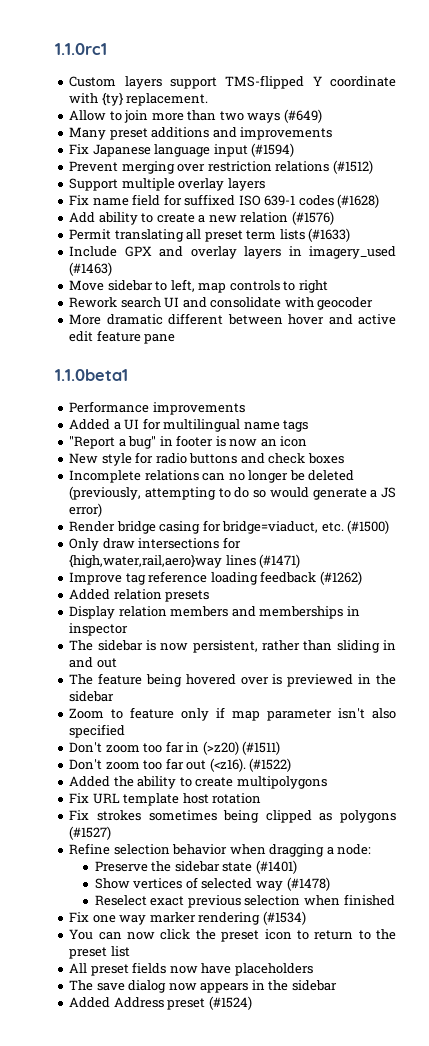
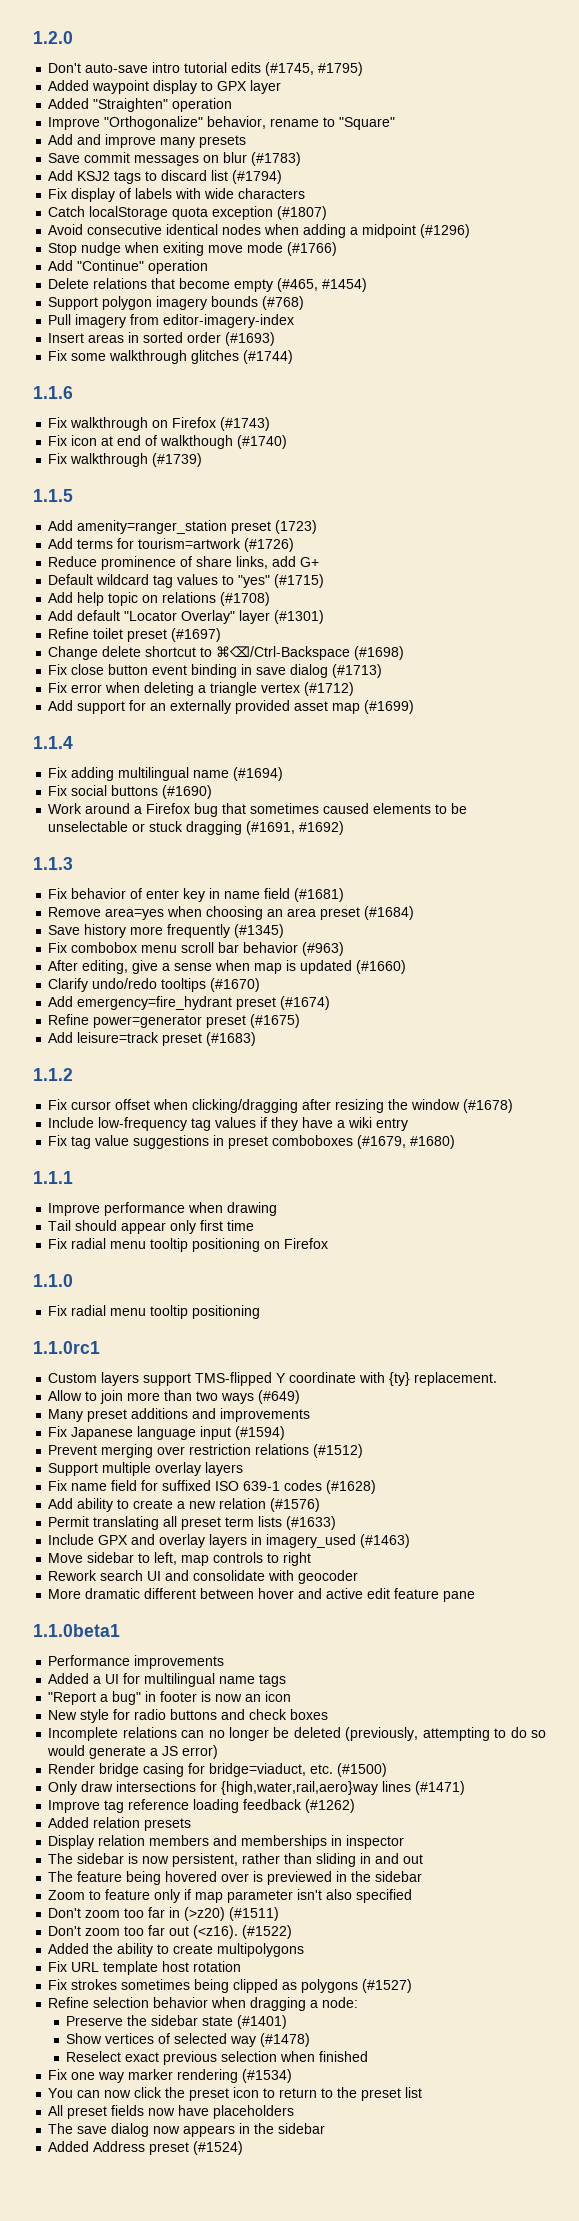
+ 1.2.0
+ Don't auto-save intro tutorial edits (#1745, #1795)
+ Added waypoint display to GPX layer
+ Added "Straighten" operation
+ Improve "Orthogonalize" behavior, rename to "Square"
+ Add and improve many presets
+ Save commit messages on blur (#1783)
+ Add KSJ2 tags to discard list (#1794)
+ Fix display of labels with wide characters
+ Catch localStorage quota exception (#1807)
+ Avoid consecutive identical nodes when adding a midpoint (#1296)
+ Stop nudge when exiting move mode (#1766)
+ Add "Continue" operation
+ Delete relations that become empty (#465, #1454)
+ Support polygon imagery bounds (#768)
+ Pull imagery from editor-imagery-index
+ Insert areas in sorted order (#1693)
+ Fix some walkthrough glitches (#1744)
+ 1.1.6
+ Fix walkthrough on Firefox (#1743)
+ Fix icon at end of walkthough (#1740)
+ Fix walkthrough (#1739)
+ 1.1.5
+ Add amenity=ranger_station preset (1723)
+ Add terms for tourism=artwork (#1726)
+ Reduce prominence of share links, add G+
+ Default wildcard tag values to "yes" (#1715)
+ Add help topic on relations (#1708)
+ Add default "Locator Overlay" layer (#1301)
+ Refine toilet preset (#1697)
+ Change delete shortcut to ⌘⌫/Ctrl-Backspace (#1698)
+ Fix close button event binding in save dialog (#1713)
+ Fix error when deleting a triangle vertex (#1712)
+ Add support for an externally provided asset map (#1699)
+ 1.1.4
+ Fix adding multilingual name (#1694)
+ Fix social buttons (#1690)
+ Work around a Firefox bug that sometimes caused elements to be unselectable or stuck dragging (#1691, #1692)
+ 1.1.3
+ Fix behavior of enter key in name field (#1681)
+ Remove area=yes when choosing an area preset (#1684)
+ Save history more frequently (#1345)
+ Fix combobox menu scroll bar behavior (#963)
+ After editing, give a sense when map is updated (#1660)
+ Clarify undo/redo tooltips (#1670)
+ Add emergency=fire_hydrant preset (#1674)
+ Refine power=generator preset (#1675)
+ Add leisure=track preset (#1683)
+ 1.1.2
+ Fix cursor offset when clicking/dragging after resizing the window (#1678)
+ Include low-frequency tag values if they have a wiki entry
+ Fix tag value suggestions in preset comboboxes (#1679, #1680)
+ 1.1.1
+ Improve performance when drawing
+ Tail should appear only first time
+ Fix radial menu tooltip positioning on Firefox
+ 1.1.0
+ Fix radial menu tooltip positioning

